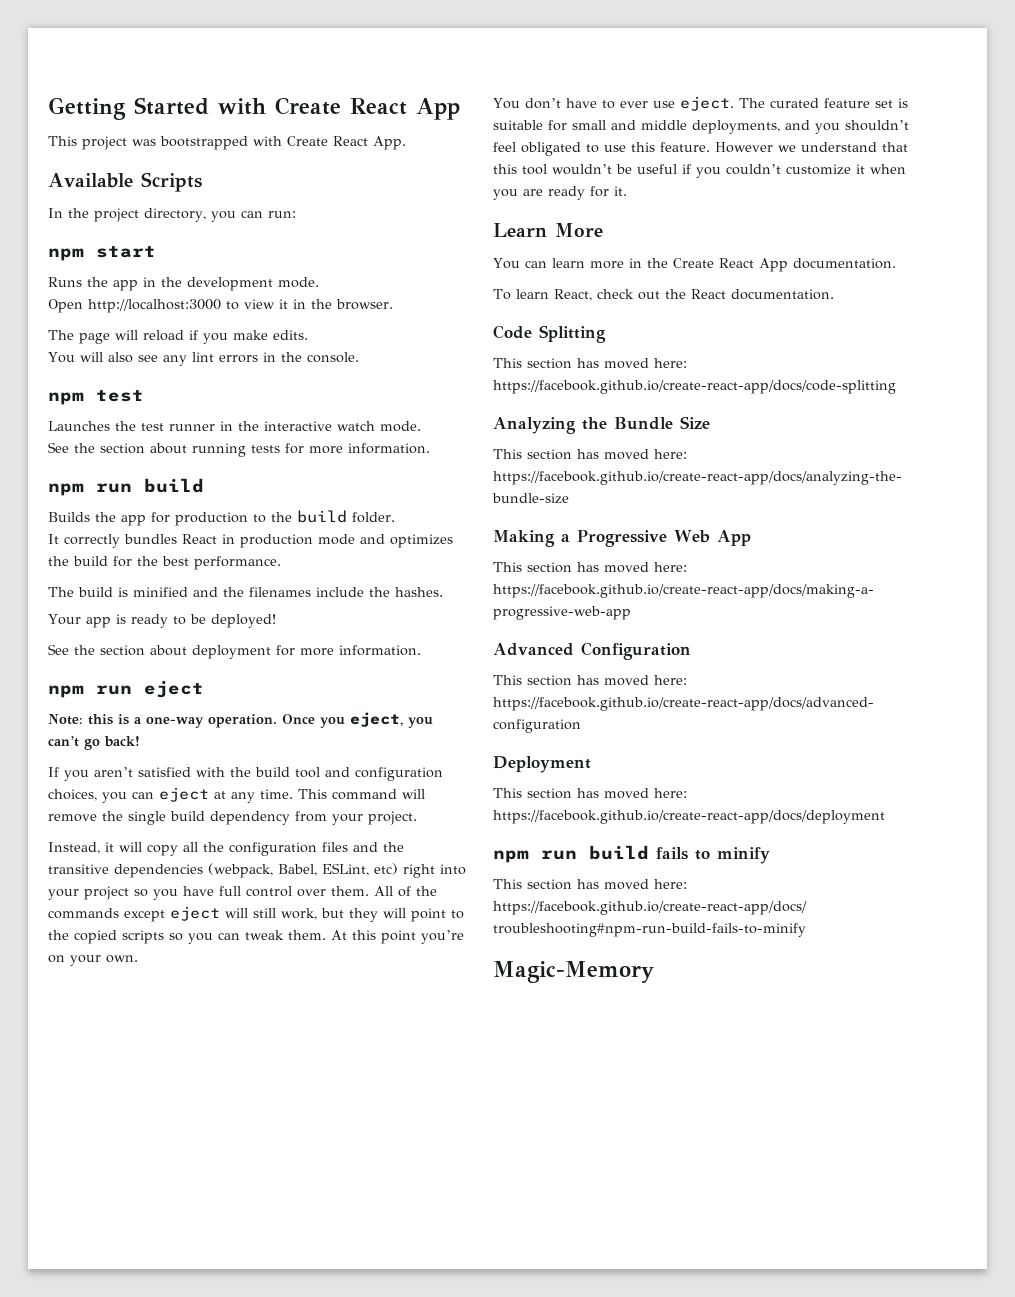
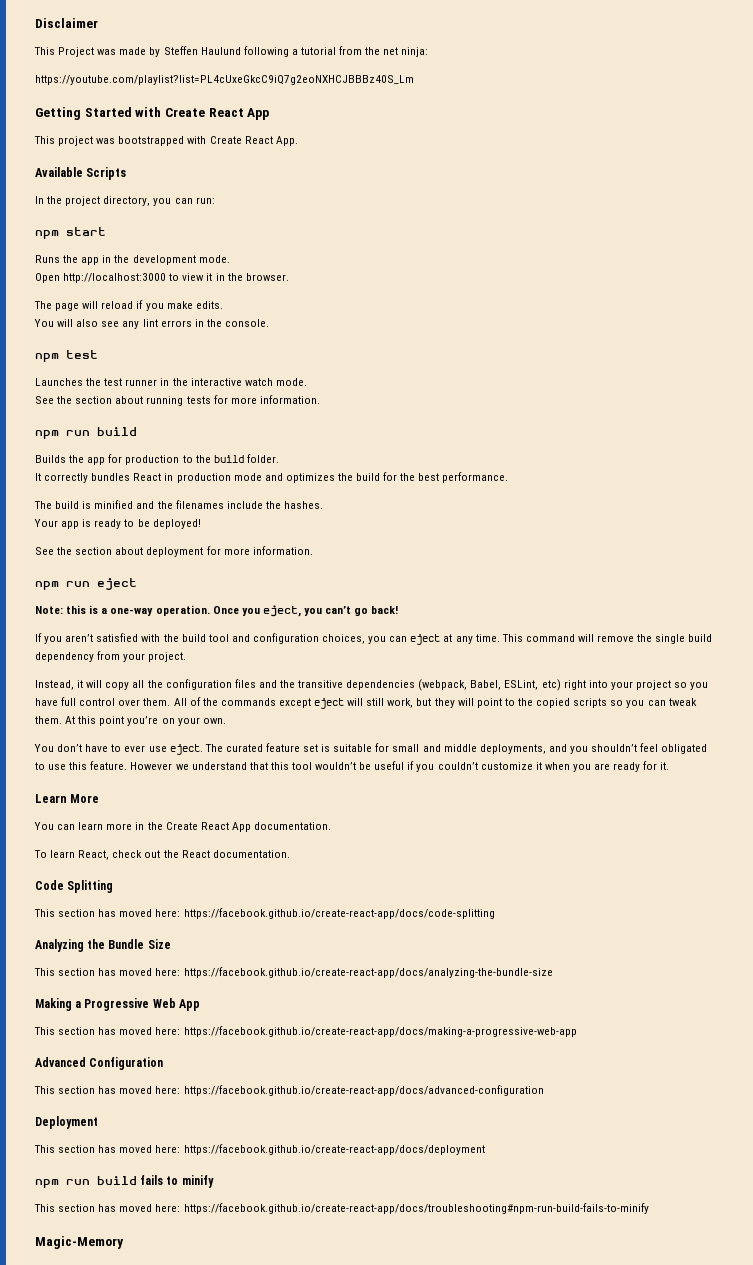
+ Disclaimer
+ This Project was made by Steffen Haulund following a tutorial from the net ninja:
+ https://youtube.com/playlist?list=PL4cUxeGkcC9iQ7g2eoNXHCJBBBz40S_Lm

